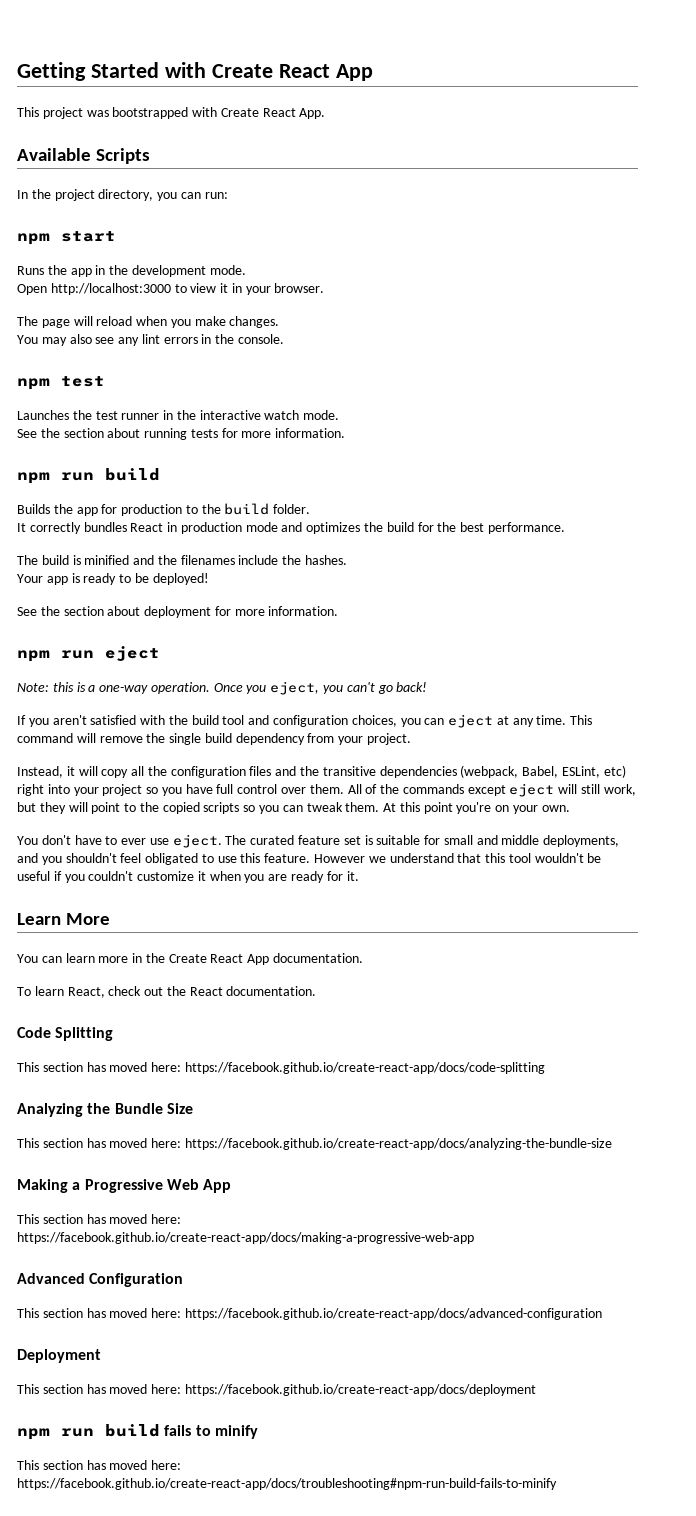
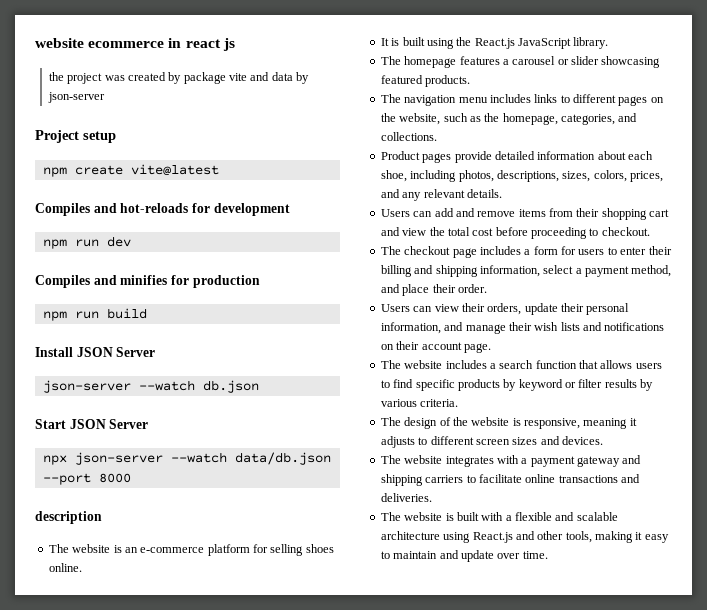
- Getting Started with Create React App
- This project was bootstrapped with Create React App.
- Available Scripts
- In the project directory, you can run:
- npm start
- Runs the app in the development mode.
- Open http://localhost:3000 to view it in your browser.
- The page will reload when you make changes.
- You may also see any lint errors in the console.
- npm test
- Launches the test runner in the interactive watch mode.
- See the section about running tests for more information.
+ website ecommerce in react js
+ the project was created by package vite and data by json-server
+ Project setup
+ npm create vite@latest
+ Compiles and hot-reloads for development
+ npm run dev
+ Compiles and minifies for production
  npm run build
- Builds the app for production to the build folder.
- It correctly bundles React in production mode and optimizes the build for the best performance.
- The build is minified and the filenames include the hashes.
- Your app is ready to be deployed!
- See the section about deployment for more information.
- npm run eject
- Note: this is a one-way operation. Once you eject, you can't go back!
- If you aren't satisfied with the build tool and configuration choices, you can eject at any time. This command will remove the single build dependency from your project.
- Instead, it will copy all the configuration files and the transitive dependencies (webpack, Babel, ESLint, etc) right into your project so you have full control over them. All of the commands except eject will still work, but they will point to the copied scripts so you can tweak them. At this point you're on your own.
- You don't have to ever use eject. The curated feature set is suitable for small and middle deployments, and you shouldn't feel obligated to use this feature. However we understand that this tool wouldn't be useful if you couldn't customize it when you are ready for it.
- Learn More
- You can learn more in the Create React App documentation.
- To learn React, check out the React documentation.
- Code Splitting
- This section has moved here: https://facebook.github.io/create-react-app/docs/code-splitting
- Analyzing the Bundle Size
- This section has moved here: https://facebook.github.io/create-react-app/docs/analyzing-the-bundle-size
- Making a Progressive Web App
- This section has moved here: https://facebook.github.io/create-react-app/docs/making-a-progressive-web-app
- Advanced Configuration
- This section has moved here: https://facebook.github.io/create-react-app/docs/advanced-configuration
- Deployment
- This section has moved here: https://facebook.github.io/create-react-app/docs/deployment
- npm run build fails to minify
- This section has moved here: https://facebook.github.io/create-react-app/docs/troubleshooting#npm-run-build-fails-to-minify
+ Install JSON Server
+ json-server --watch db.json
+ Start JSON Server
+ npx json-server --watch data/db.json --port 8000
+ description
+ The website is an e-commerce platform for selling shoes online.
+ It is built using the React.js JavaScript library.
+ The homepage features a carousel or slider showcasing featured products.
+ The navigation menu includes links to different pages on the website, such as the homepage, categories, and collections.
+ Product pages provide detailed information about each shoe, including photos, descriptions, sizes, colors, prices, and any relevant details.
+ Users can add and remove items from their shopping cart and view the total cost before proceeding to checkout.
+ The checkout page includes a form for users to enter their billing and shipping information, select a payment method, and place their order.
+ Users can view their orders, update their personal information, and manage their wish lists and notifications on their account page.
+ The website includes a search function that allows users to find specific products by keyword or filter results by various criteria.
+ The design of the website is responsive, meaning it adjusts to different screen sizes and devices.
+ The website integrates with a payment gateway and shipping carriers to facilitate online transactions and deliveries.
+ The website is built with a flexible and scalable architecture using React.js and other tools, making it easy to maintain and update over time.

